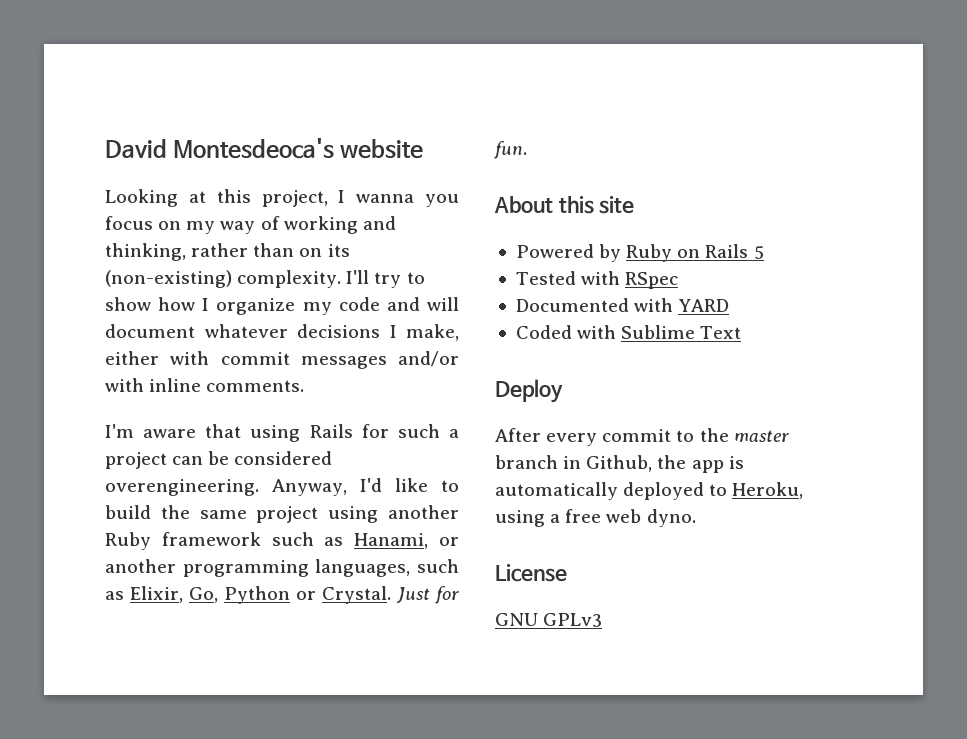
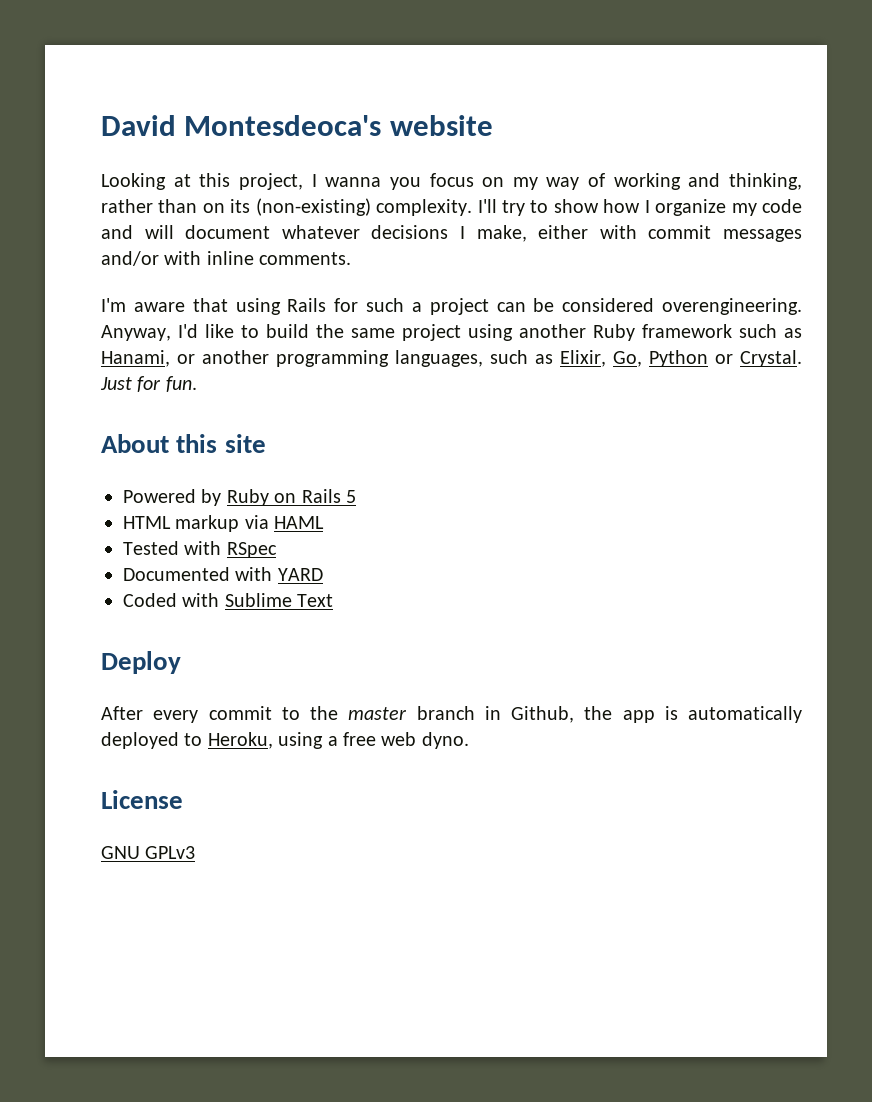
+ HTML markup via HAML

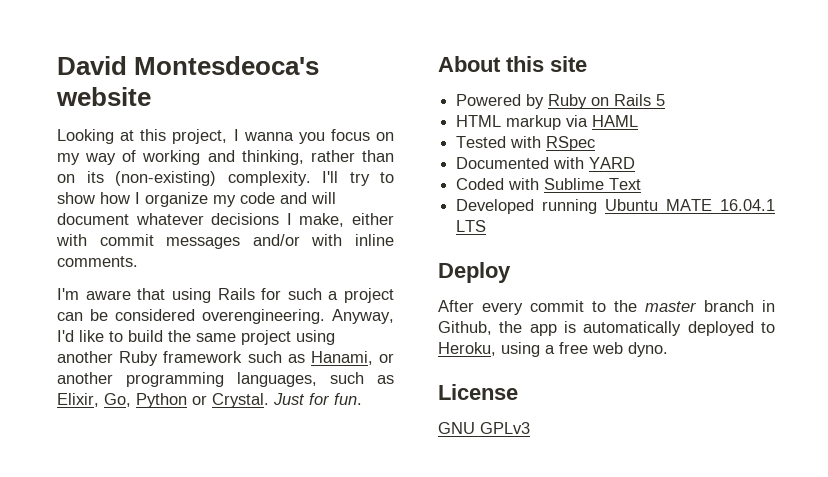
+ Developed running Ubuntu MATE 16.04.1 LTS

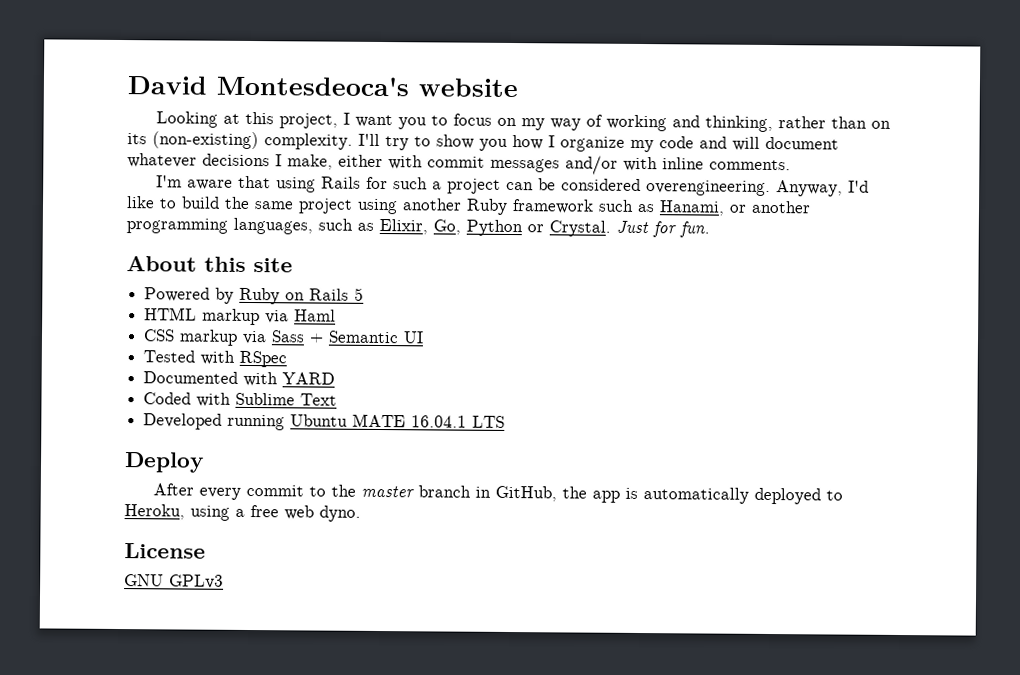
- Looking at this project, I wanna you focus on my way of working and thinking, rather than on its (non-existing) complexity.
+ Looking at this project, I want you to focus on my way of working and thinking, rather than on its (non-existing) complexity.
- I'll try to show how I organize my code and will document whatever decisions I make, either with commit messages and/or with inline comments.
+ I'll try to show you how I organize my code and will document whatever decisions I make, either with commit messages and/or with inline comments.
- HTML markup via HAML
+ HTML markup via Haml
+ CSS markup via Sass + Semantic UI
- After every commit to the master branch in Github, the app is automatically deployed to Heroku, using a free web dyno.
+ After every commit to the master branch in GitHub, the app is automatically deployed to Heroku, using a free web dyno.

